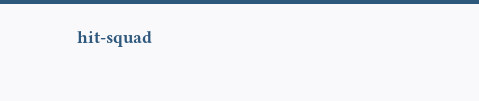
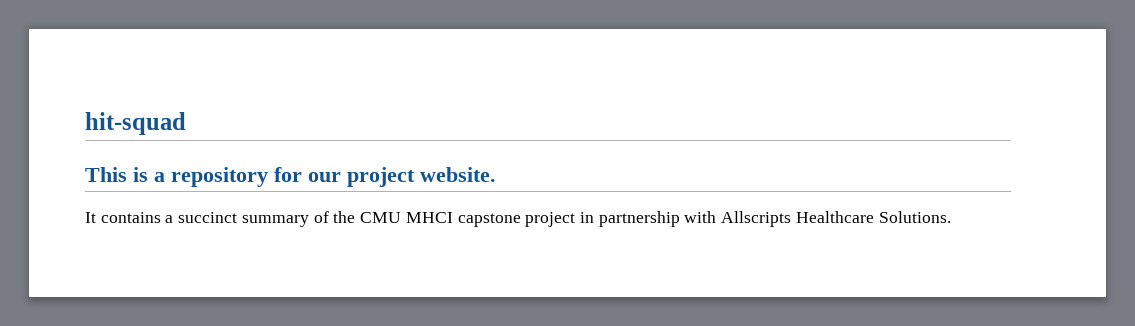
+ This is a repository for our project website.
+ It contains a succinct summary of the CMU MHCI capstone project in partnership with Allscripts Healthcare Solutions.

